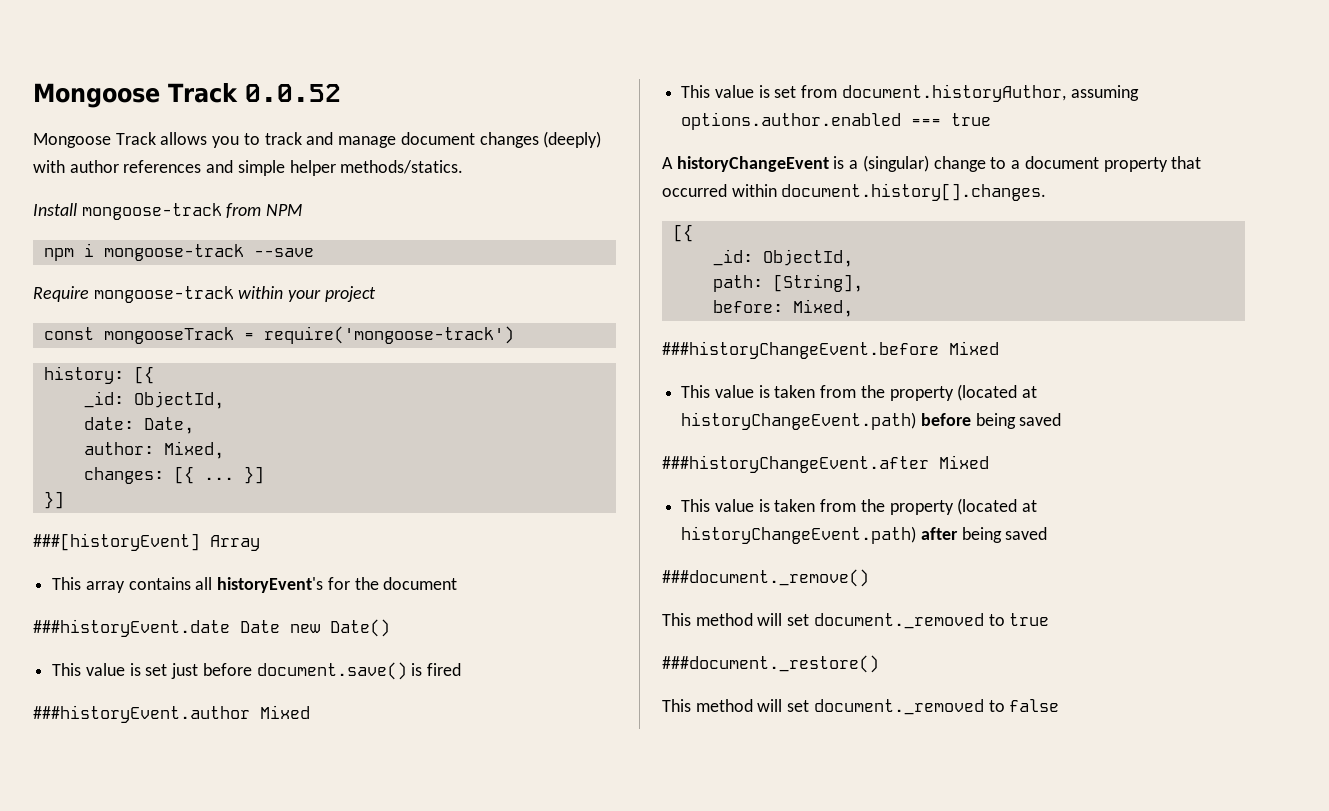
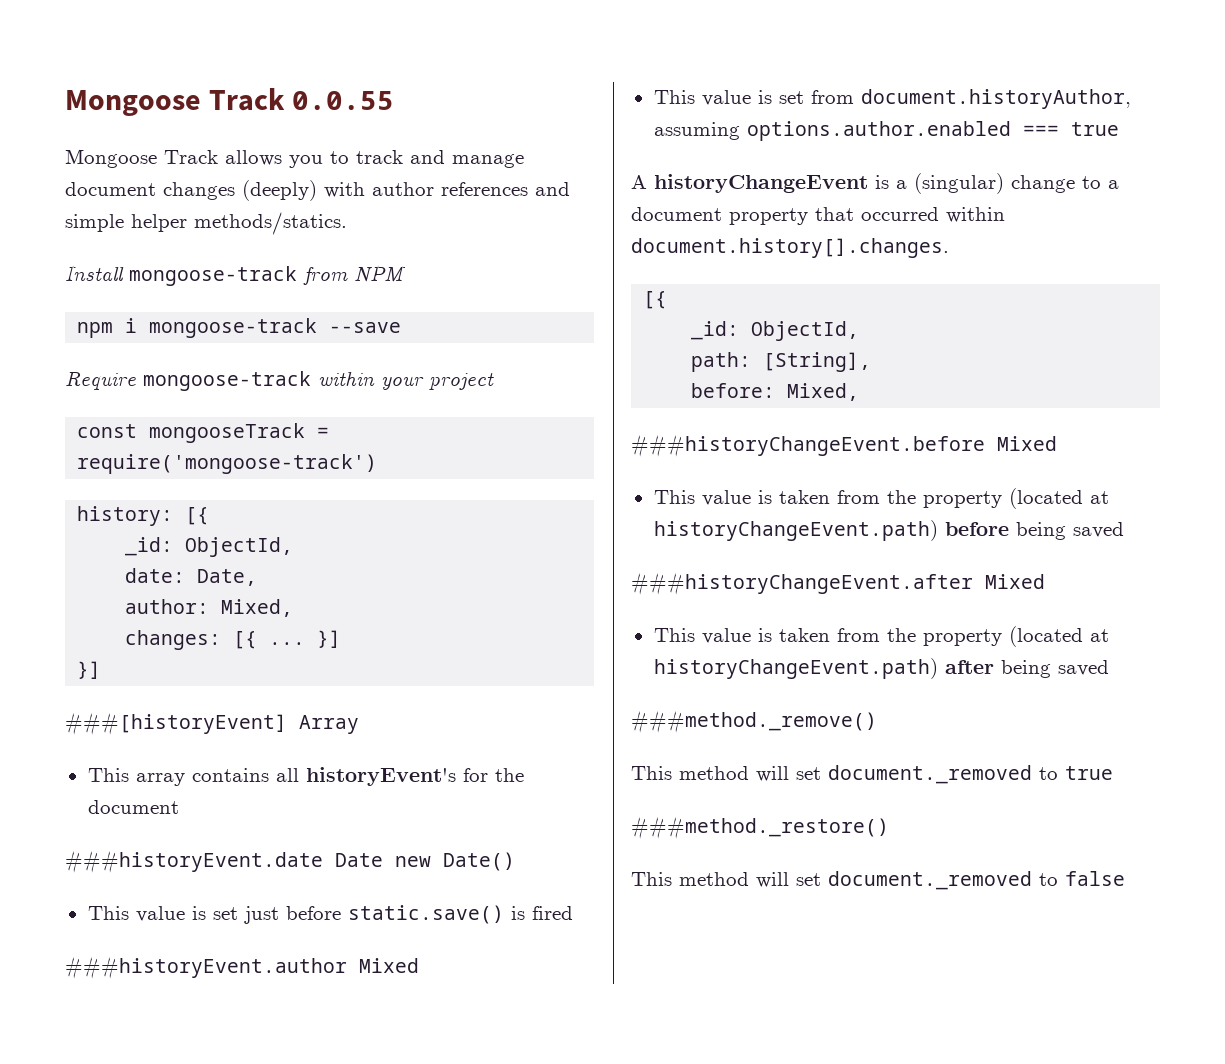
- Mongoose Track 0.0.52
+ Mongoose Track 0.0.55
- This value is set just before document.save() is fired
+ This value is set just before static.save() is fired
- ###document._remove()
+ ###method._remove()
- ###document._restore()
+ ###method._restore()

